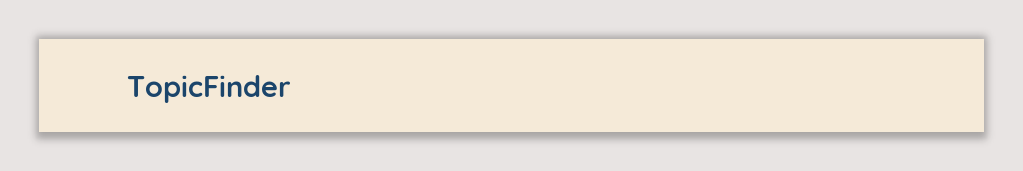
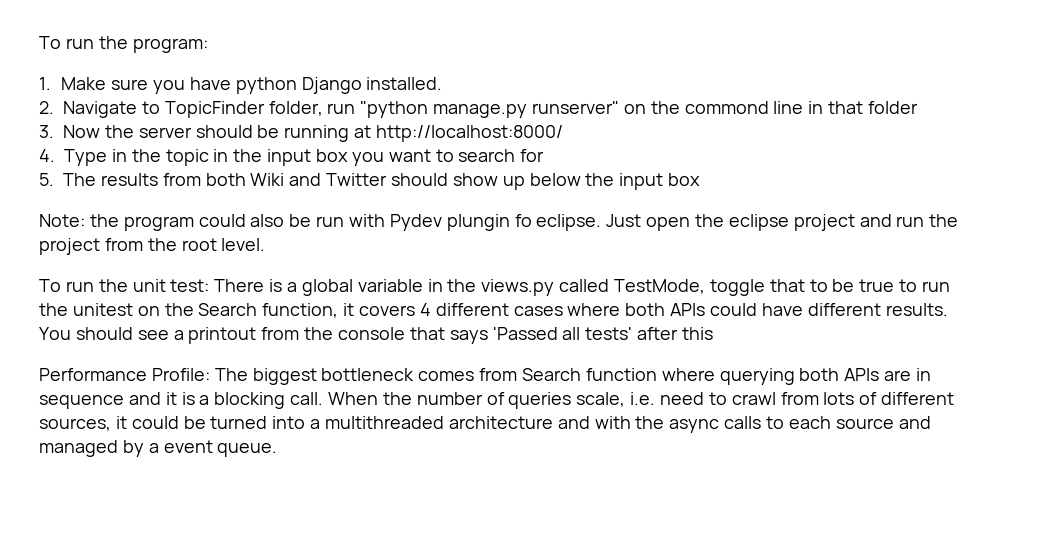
- TopicFinder
+ To run the program:
+ 1. Make sure you have python Django installed.
+ 2. Navigate to TopicFinder folder, run "python manage.py runserver" on the commond line in that folder
+ 3. Now the server should be running at http://localhost:8000/
+ 4. Type in the topic in the input box you want to search for
+ 5. The results from both Wiki and Twitter should show up below the input box
+ Note: the program could also be run with Pydev plungin fo eclipse. Just open the eclipse project and run the project from the root level.
+ To run the unit test: There is a global variable in the views.py called TestMode, toggle that to be true to run the unitest on the Search function, it covers 4 different cases where both APIs could have different results. You should see a printout from the console that says 'Passed all tests' after this
+ Performance Profile: The biggest bottleneck comes from Search function where querying both APIs are in sequence and it is a blocking call. When the number of queries scale, i.e. need to crawl from lots of different sources, it could be turned into a multithreaded architecture and with the async calls to each source and managed by a event queue.

